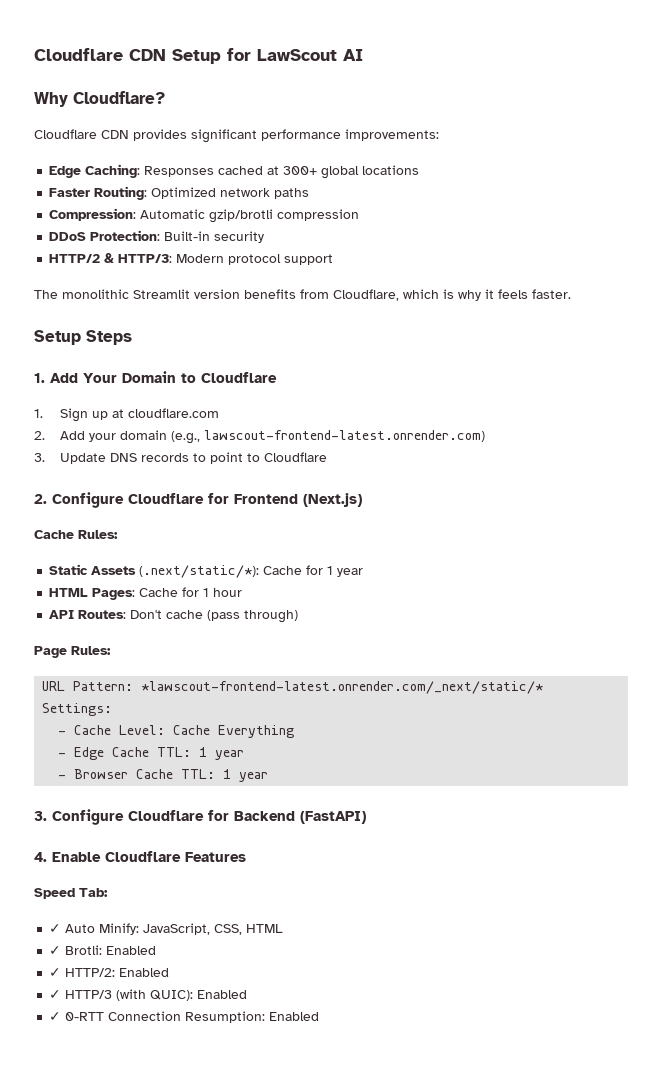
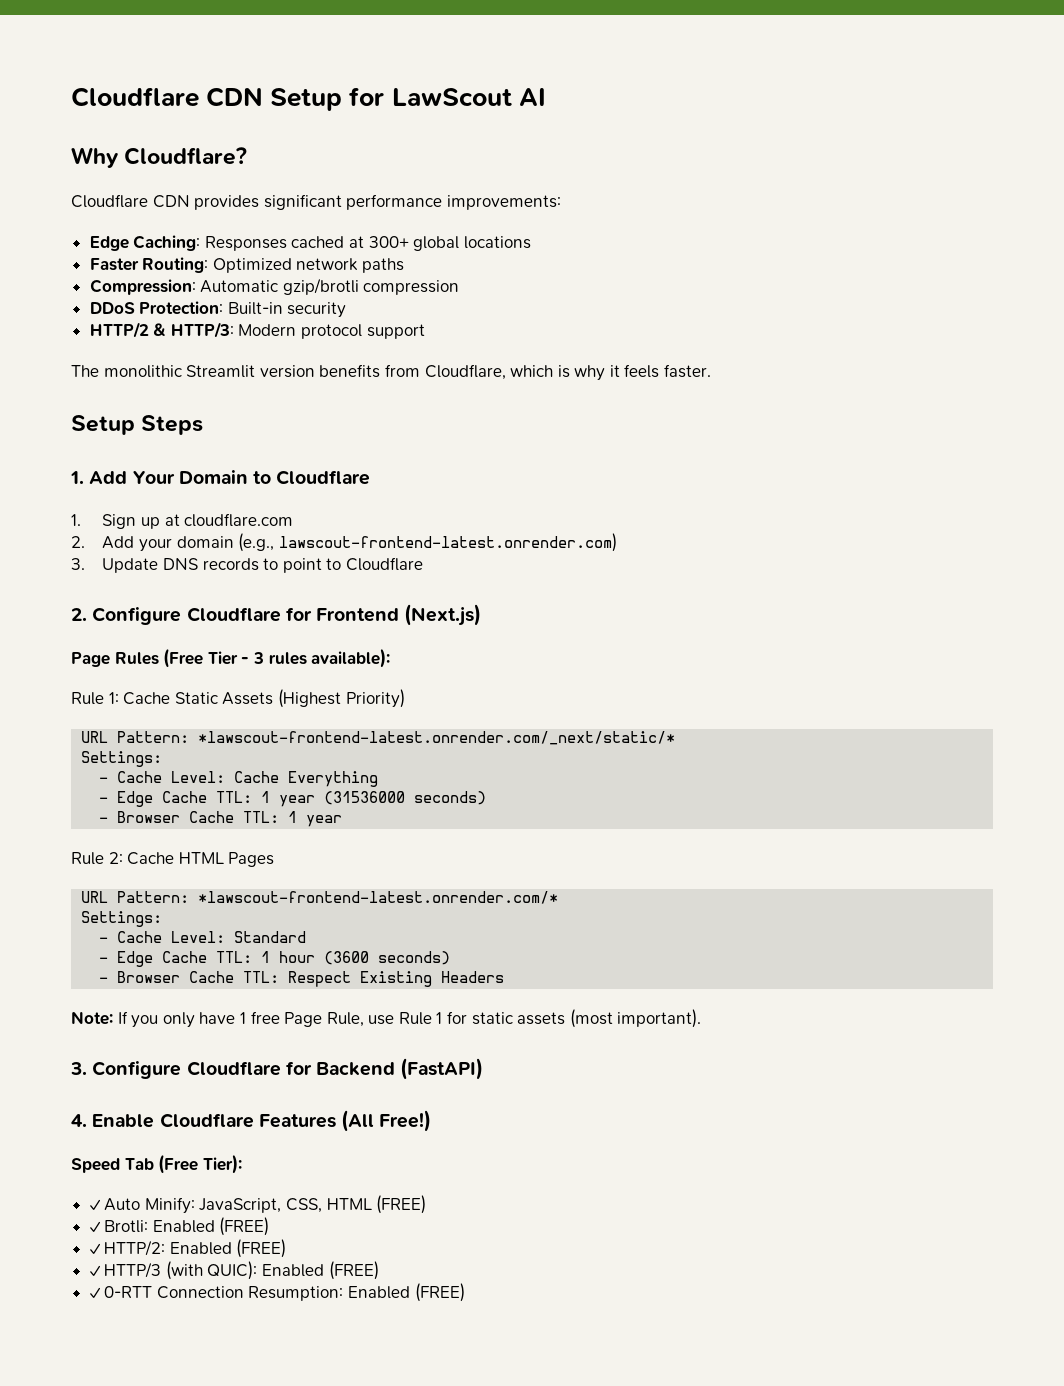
- Cache Rules:
- Static Assets (.next/static/*): Cache for 1 year
- HTML Pages: Cache for 1 hour
- API Routes: Don't cache (pass through)
- Page Rules:
+ Page Rules (Free Tier - 3 rules available):
+ Rule 1: Cache Static Assets (Highest Priority)
- - Edge Cache TTL: 1 year
+ - Edge Cache TTL: 1 year (31536000 seconds)
+ Rule 2: Cache HTML Pages
+ URL Pattern: *lawscout-frontend-latest.onrender.com/*
+ Settings:
+ - Cache Level: Standard
+ - Edge Cache TTL: 1 hour (3600 seconds)
+ - Browser Cache TTL: Respect Existing Headers
+ Note: If you only have 1 free Page Rule, use Rule 1 for static assets (most important).
- 4. Enable Cloudflare Features
+ 4. Enable Cloudflare Features (All Free!)
- Speed Tab:
+ Speed Tab (Free Tier):
- ✓ Auto Minify: JavaScript, CSS, HTML
+ ✓ Auto Minify: JavaScript, CSS, HTML (FREE)
- ✓ Brotli: Enabled
+ ✓ Brotli: Enabled (FREE)
- ✓ HTTP/2: Enabled
+ ✓ HTTP/2: Enabled (FREE)
- ✓ HTTP/3 (with QUIC): Enabled
+ ✓ HTTP/3 (with QUIC): Enabled (FREE)
- ✓ 0-RTT Connection Resumption: Enabled
+ ✓ 0-RTT Connection Resumption: Enabled (FREE)

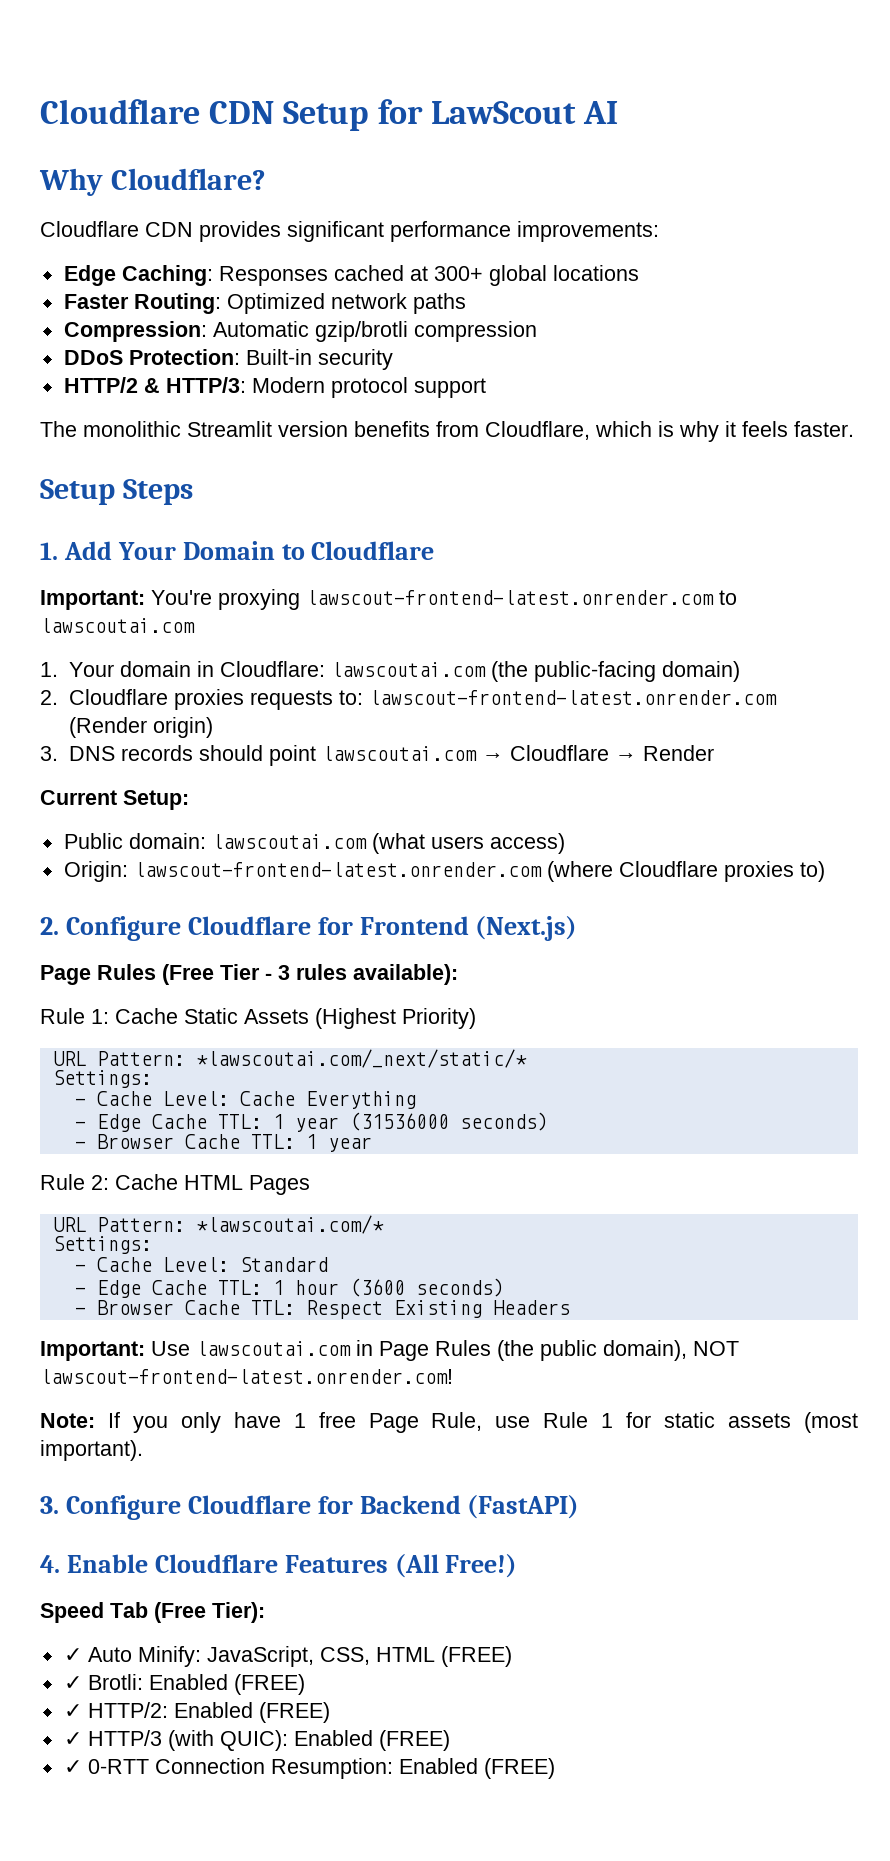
- 1. Sign up at cloudflare.com
- 2. Add your domain (e.g., lawscout-frontend-latest.onrender.com)
- 3. Update DNS records to point to Cloudflare
+ Important: You're proxying lawscout-frontend-latest.onrender.com to lawscoutai.com
+ 1. Your domain in Cloudflare: lawscoutai.com (the public-facing domain)
+ 2. Cloudflare proxies requests to: lawscout-frontend-latest.onrender.com (Render origin)
+ 3. DNS records should point lawscoutai.com → Cloudflare → Render
+ Current Setup:
+ Public domain: lawscoutai.com (what users access)
+ Origin: lawscout-frontend-latest.onrender.com (where Cloudflare proxies to)
- URL Pattern: *lawscout-frontend-latest.onrender.com/_next/static/*
+ URL Pattern: *lawscoutai.com/_next/static/*
- URL Pattern: *lawscout-frontend-latest.onrender.com/*
+ URL Pattern: *lawscoutai.com/*
+ Important: Use lawscoutai.com in Page Rules (the public domain), NOT lawscout-frontend-latest.onrender.com!

